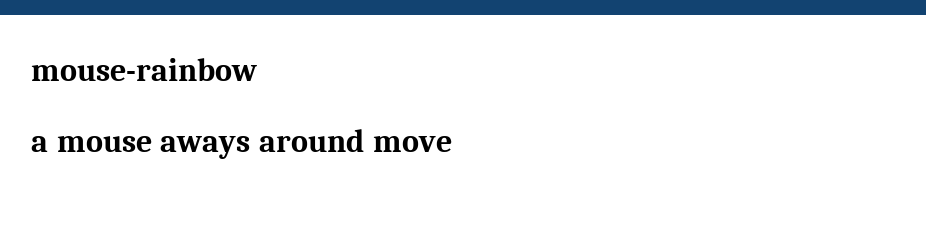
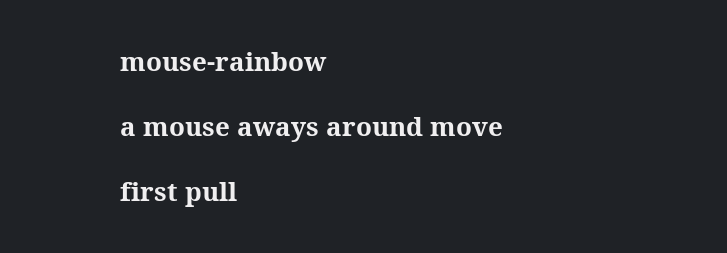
+ first pull

